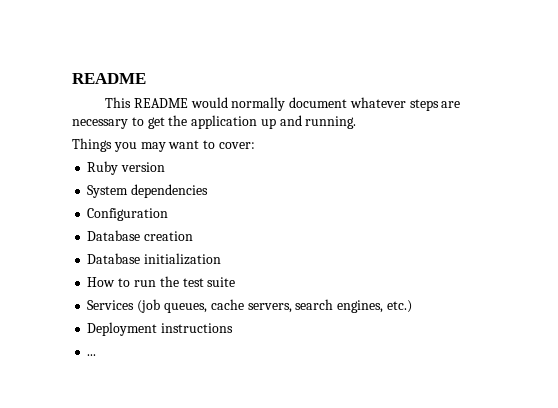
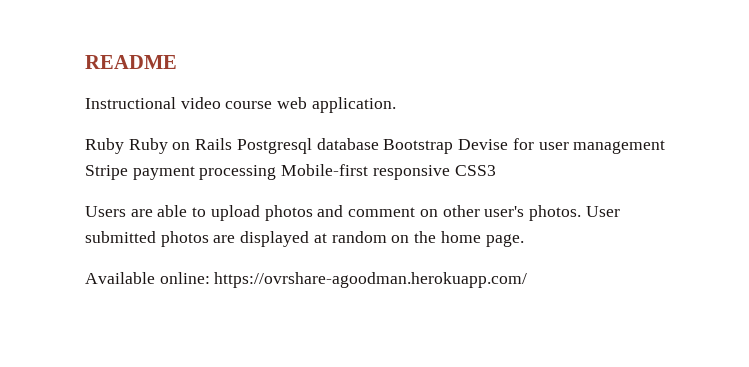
- This README would normally document whatever steps are necessary to get the application up and running.
- Things you may want to cover:
- Ruby version
- System dependencies
- Configuration
- Database creation
- Database initialization
- How to run the test suite
- Services (job queues, cache servers, search engines, etc.)
- Deployment instructions
- ...
+ Instructional video course web application.
+ Ruby Ruby on Rails Postgresql database Bootstrap Devise for user management Stripe payment processing Mobile-first responsive CSS3
+ Users are able to upload photos and comment on other user's photos. User submitted photos are displayed at random on the home page.
+ Available online: https://ovrshare-agoodman.herokuapp.com/

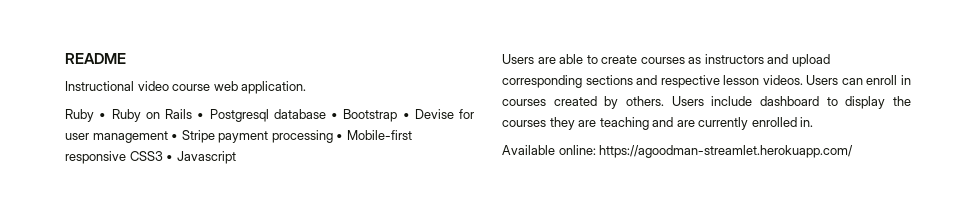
- Ruby Ruby on Rails Postgresql database Bootstrap Devise for user management Stripe payment processing Mobile-first responsive CSS3
+ Ruby • Ruby on Rails • Postgresql database • Bootstrap • Devise for user management • Stripe payment processing • Mobile-first responsive CSS3 • Javascript
- Users are able to upload photos and comment on other user's photos. User submitted photos are displayed at random on the home page.
+ Users are able to create courses as instructors and upload corresponding sections and respective lesson videos. Users can enroll in courses created by others. Users include dashboard to display the courses they are teaching and are currently enrolled in.
- Available online: https://ovrshare-agoodman.herokuapp.com/
+ Available online: https://agoodman-streamlet.herokuapp.com/

